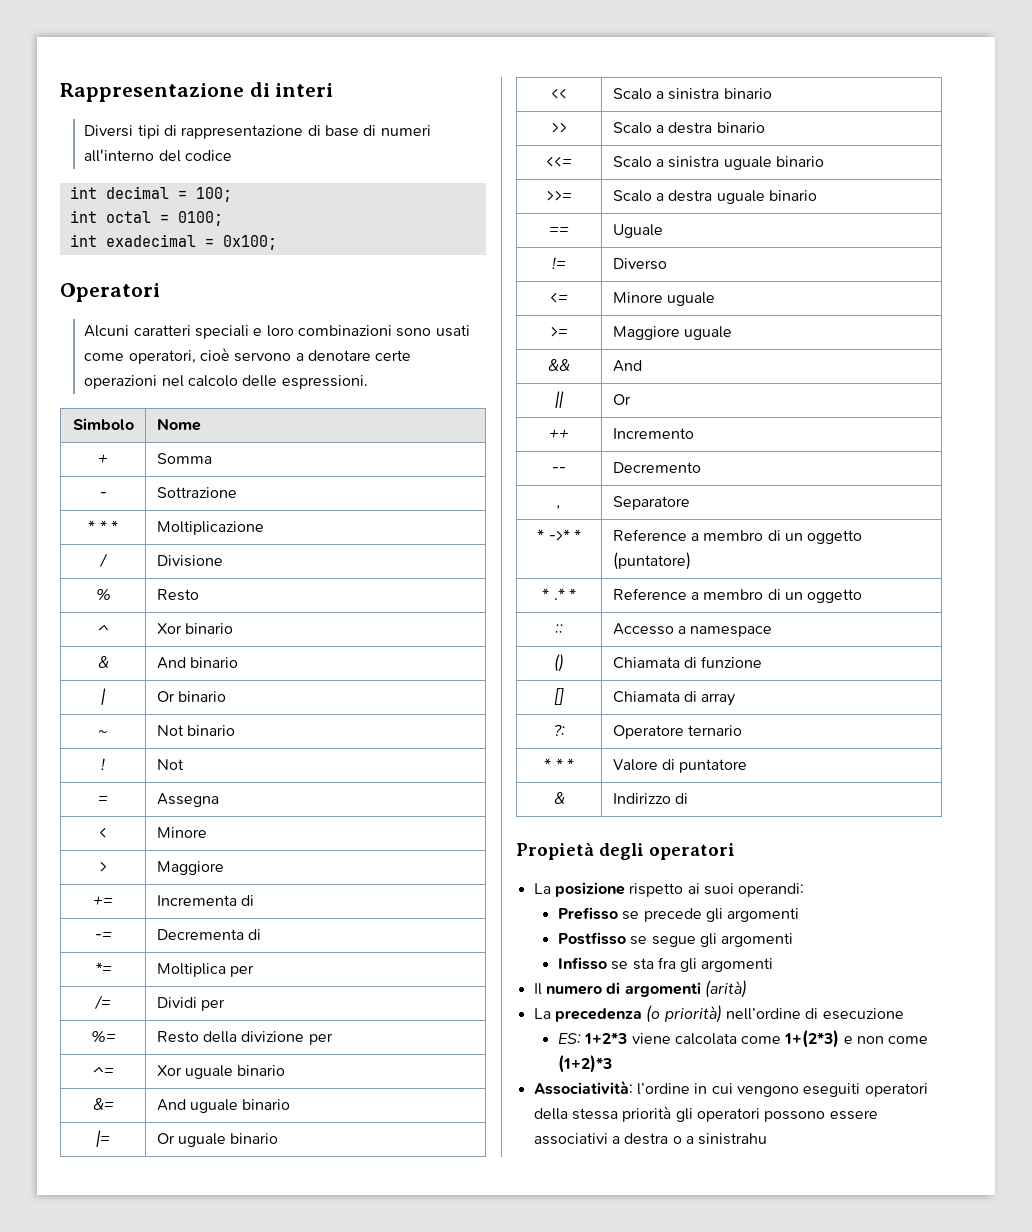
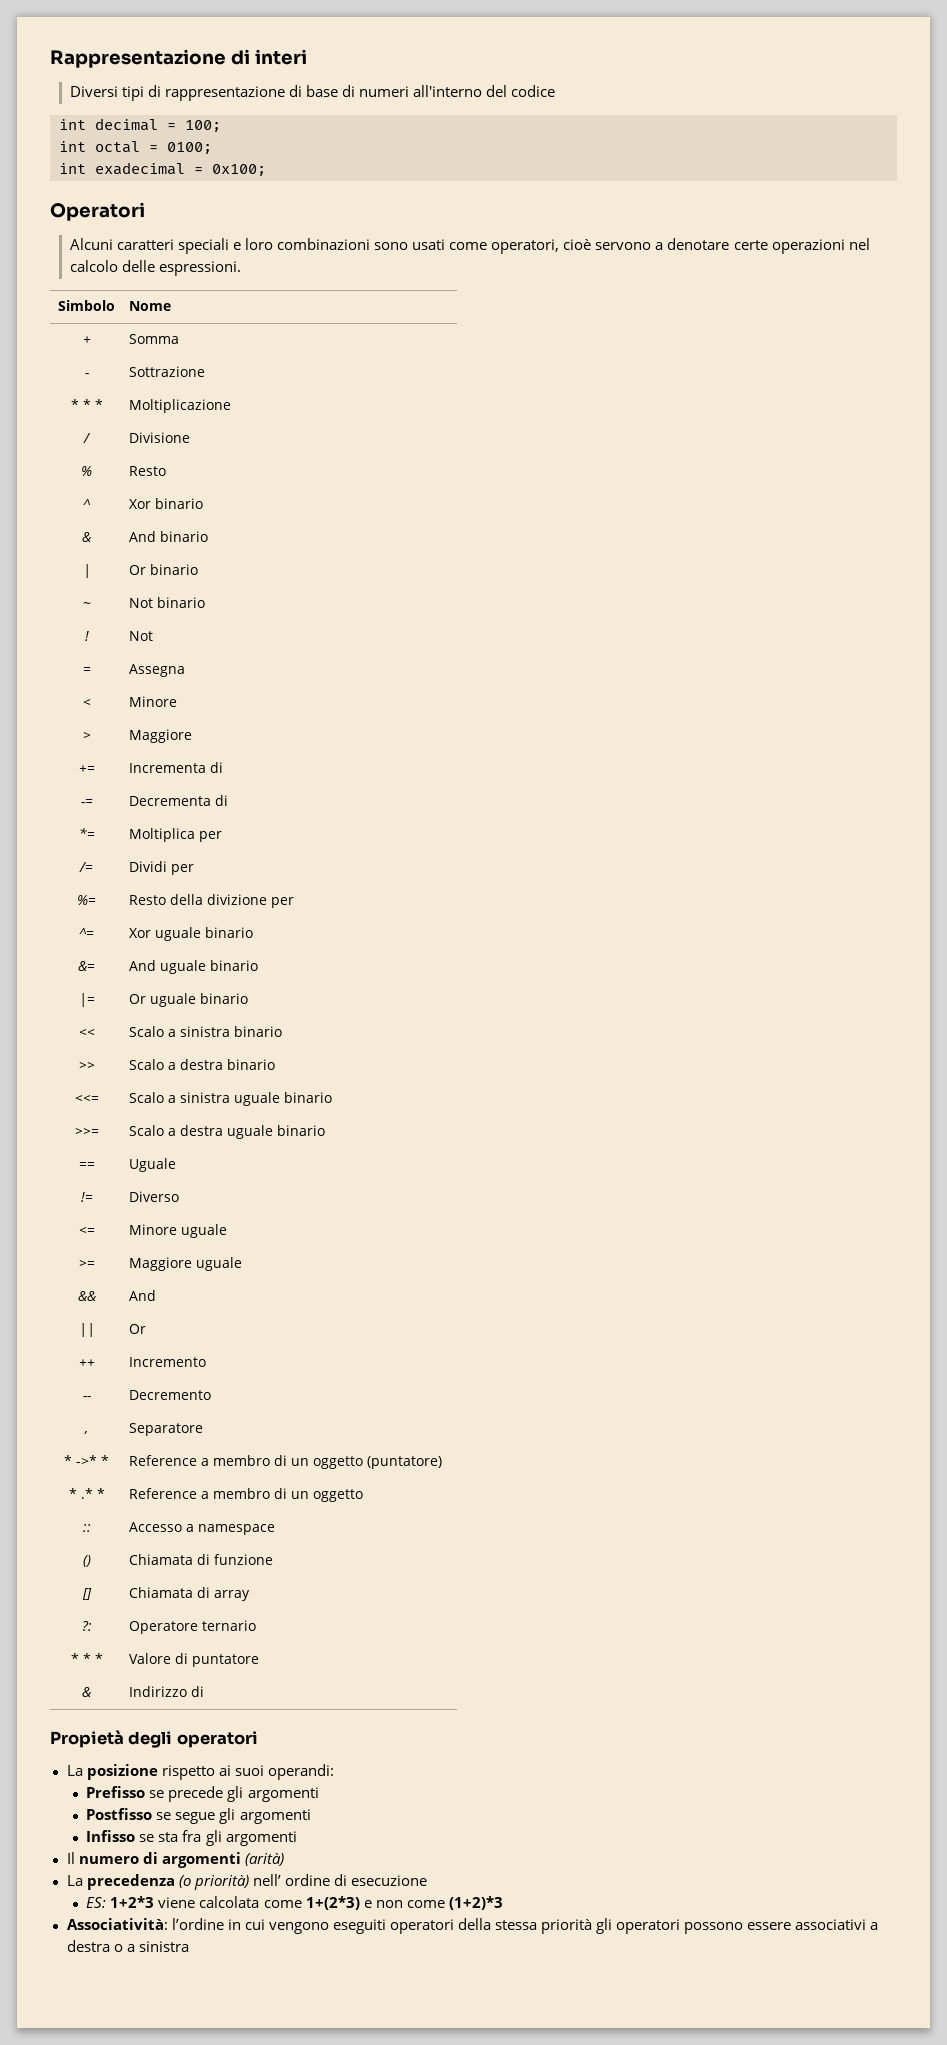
- La precedenza (o priorità) nell’ordine di esecuzione
+ La precedenza (o priorità) nell’ ordine di esecuzione
- Associatività: l’ordine in cui vengono eseguiti operatori della stessa priorità gli operatori possono essere associativi a destra o a sinistrahu
+ Associatività: l’ordine in cui vengono eseguiti operatori della stessa priorità gli operatori possono essere associativi a destra o a sinistra

